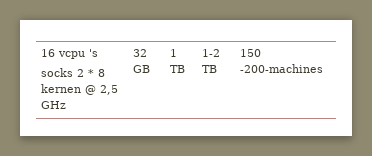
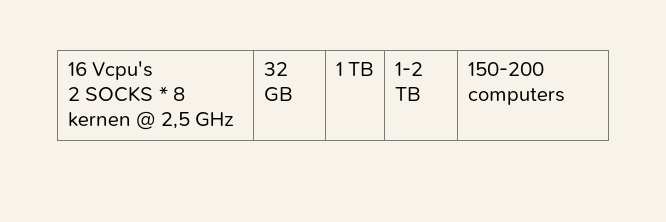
- 16 vcpu 's
- socks 2 * 8 kernen @ 2,5 GHz | 32 GB | 1 TB | 1-2 TB | 150 -200-machines
+ 16 Vcpu's
+ 2 SOCKS * 8 kernen @ 2,5 GHz | 32 GB | 1 TB | 1-2 TB | 150-200 computers

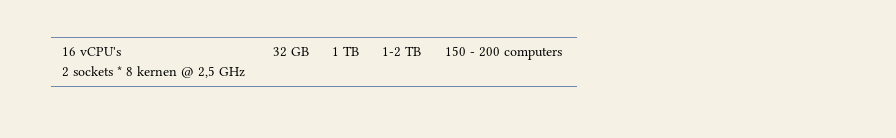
- 16 Vcpu's
- 2 SOCKS * 8 kernen @ 2,5 GHz | 32 GB | 1 TB | 1-2 TB | 150-200 computers
+ 16 vCPU's
+ 2 sockets * 8 kernen @ 2,5 GHz | 32 GB | 1 TB | 1-2 TB | 150 - 200 computers

